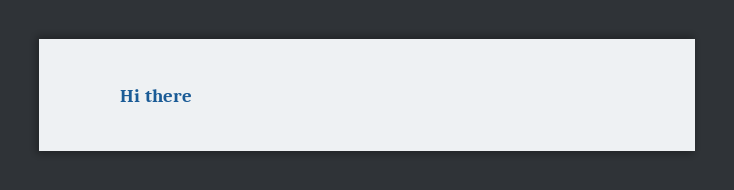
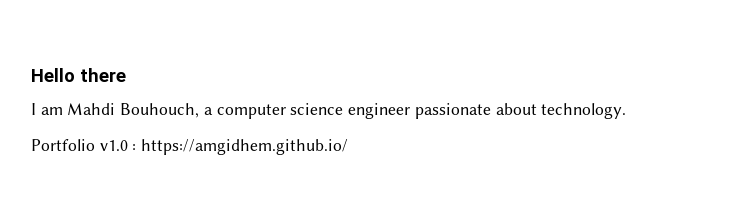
- Hi there
+ Hello there
+ I am Mahdi Bouhouch, a computer science engineer passionate about technology.
+ Portfolio v1.0 : https://amgidhem.github.io/

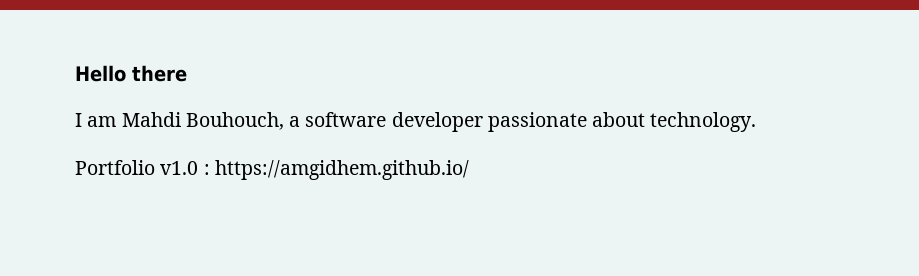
- I am Mahdi Bouhouch, a computer science engineer passionate about technology.
+ I am Mahdi Bouhouch, a software developer passionate about technology.

